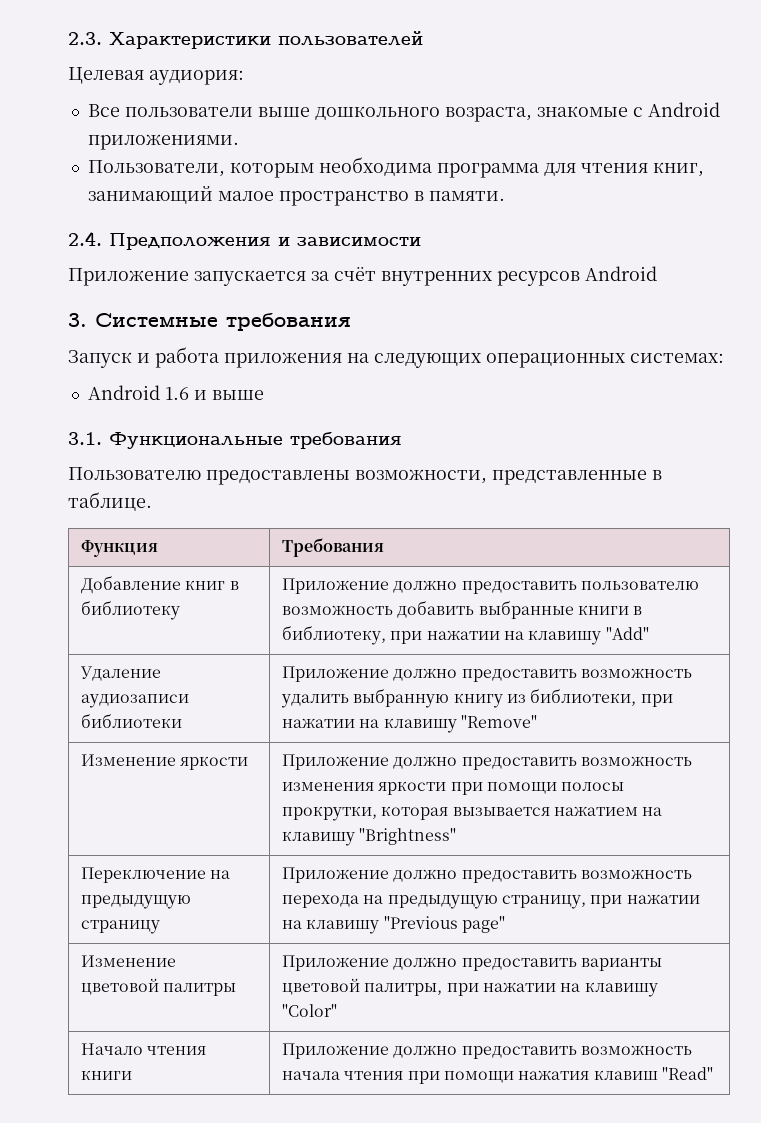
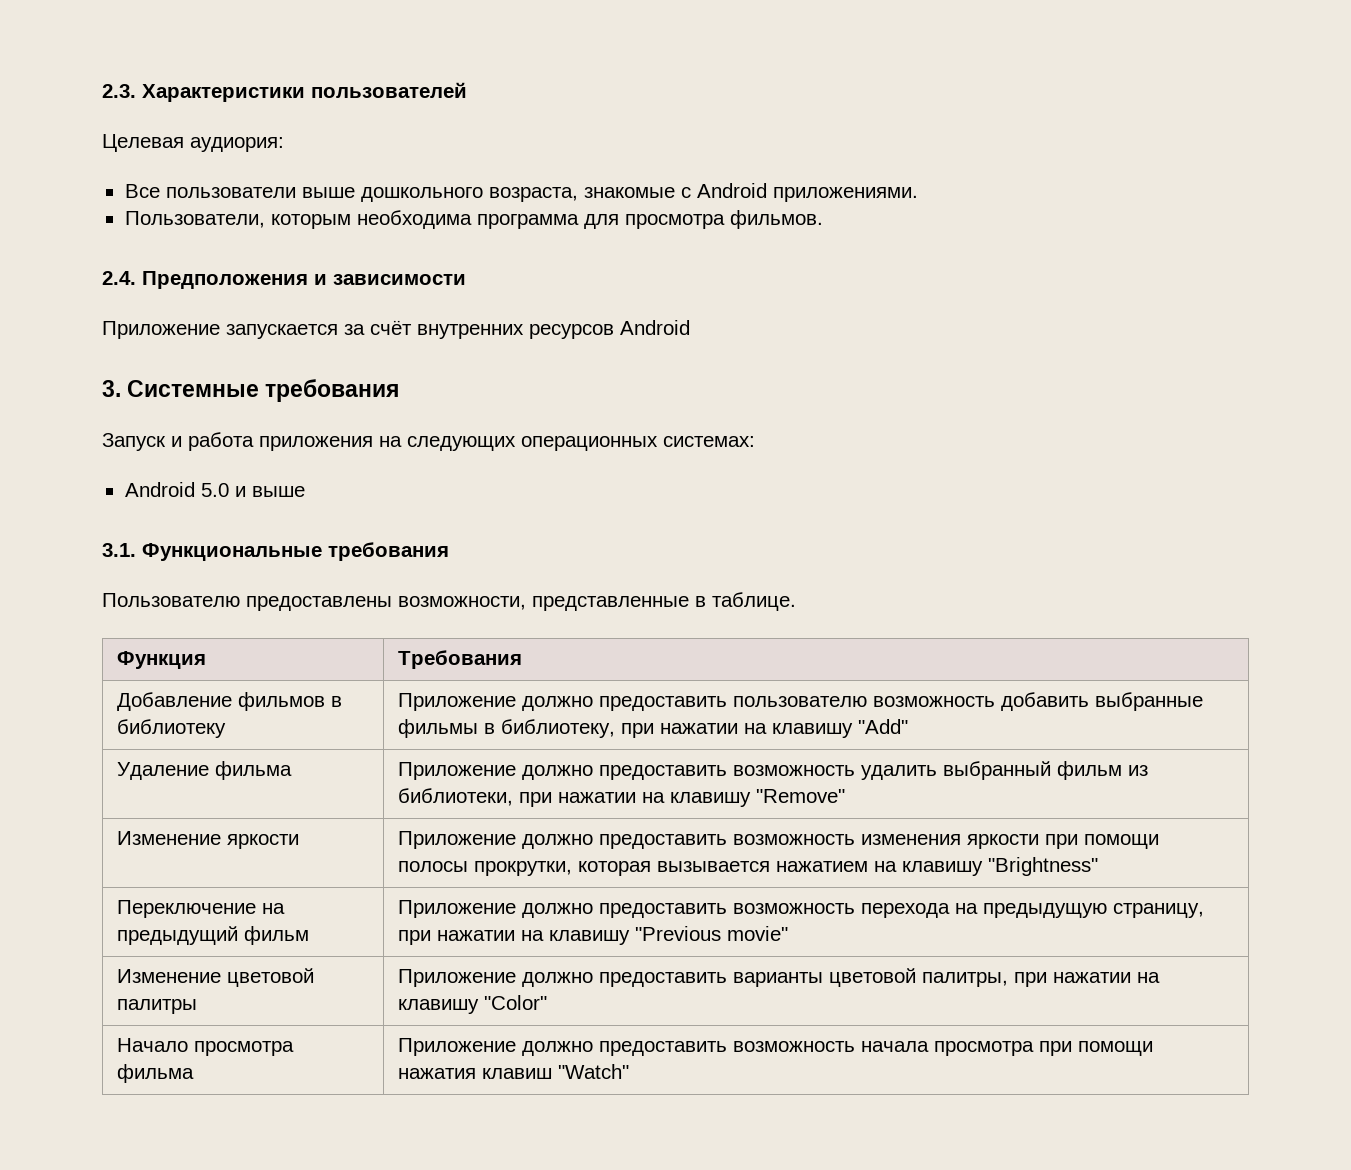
- Пользователи, которым необходима программа для чтения книг, занимающий малое пространство в памяти.
+ Пользователи, которым необходима программа для просмотра фильмов.
- Android 1.6 и выше
+ Android 5.0 и выше
- Добавление книг в библиотеку | Приложение должно предоставить пользователю возможность добавить выбранные книги в библиотеку, при нажатии на клавишу "Add"
+ Добавление фильмов в библиотеку | Приложение должно предоставить пользователю возможность добавить выбранные фильмы в библиотеку, при нажатии на клавишу "Add"
- Удаление аудиозаписи библиотеки | Приложение должно предоставить возможность удалить выбранную книгу из библиотеки, при нажатии на клавишу "Remove"
+ Удаление фильма | Приложение должно предоставить возможность удалить выбранный фильм из библиотеки, при нажатии на клавишу "Remove"
- Переключение на предыдущую страницу | Приложение должно предоставить возможность перехода на предыдущую страницу, при нажатии на клавишу "Previous page"
+ Переключение на предыдущий фильм | Приложение должно предоставить возможность перехода на предыдущую страницу, при нажатии на клавишу "Previous movie"
- Начало чтения книги | Приложение должно предоставить возможность начала чтения при помощи нажатия клавиш "Read"
+ Начало просмотра фильма | Приложение должно предоставить возможность начала просмотра при помощи нажатия клавиш "Watch"

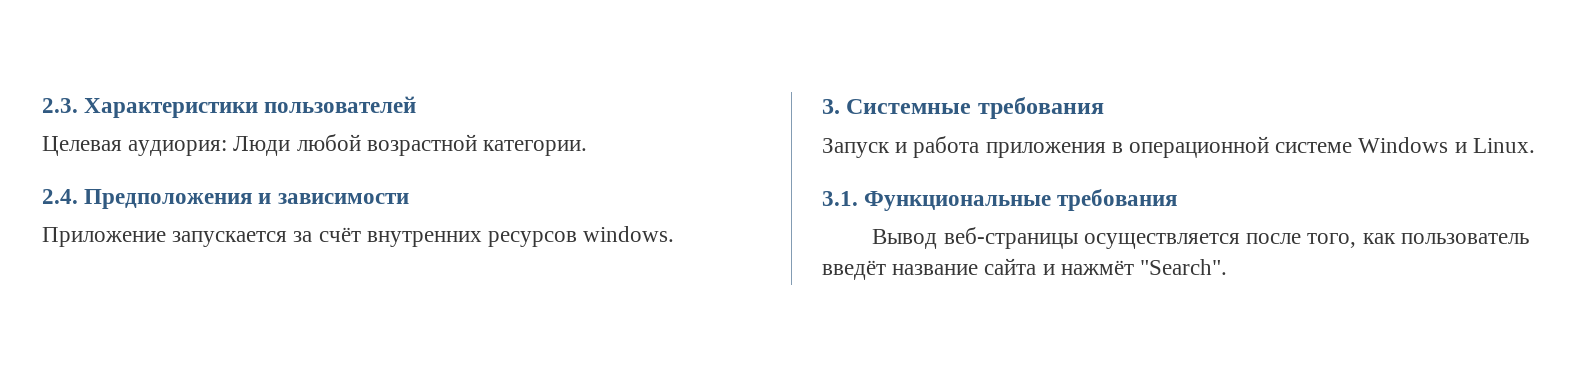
- Целевая аудиория:
- Все пользователи выше дошкольного возраста, знакомые с Android приложениями.
- Пользователи, которым необходима программа для просмотра фильмов.
+ Целевая аудиория: Люди любой возрастной категории.
- Приложение запускается за счёт внутренних ресурсов Android
+ Приложение запускается за счёт внутренних ресурсов windows.
- Запуск и работа приложения на следующих операционных системах:
- Android 5.0 и выше
+ Запуск и работа приложения в операционной системе Windows и Linux.
  3.1. Функциональные требования
- Пользователю предоставлены возможности, представленные в таблице.
- Функция | Требования
- Добавление фильмов в библиотеку | Приложение должно предоставить пользователю возможность добавить выбранные фильмы в библиотеку, при нажатии на клавишу "Add"
- Удаление фильма | Приложение должно предоставить возможность удалить выбранный фильм из библиотеки, при нажатии на клавишу "Remove"
- Изменение яркости | Приложение должно предоставить возможность изменения яркости при помощи полосы прокрутки, которая вызывается нажатием на клавишу "Brightness"
- Переключение на предыдущий фильм | Приложение должно предоставить возможность перехода на предыдущую страницу, при нажатии на клавишу "Previous movie"
- Изменение цветовой палитры | Приложение должно предоставить варианты цветовой палитры, при нажатии на клавишу "Color"
- Начало просмотра фильма | Приложение должно предоставить возможность начала просмотра при помощи нажатия клавиш "Watch"
+ Вывод веб-страницы осуществляется после того, как пользователь введёт название сайта и нажмёт "Search".

